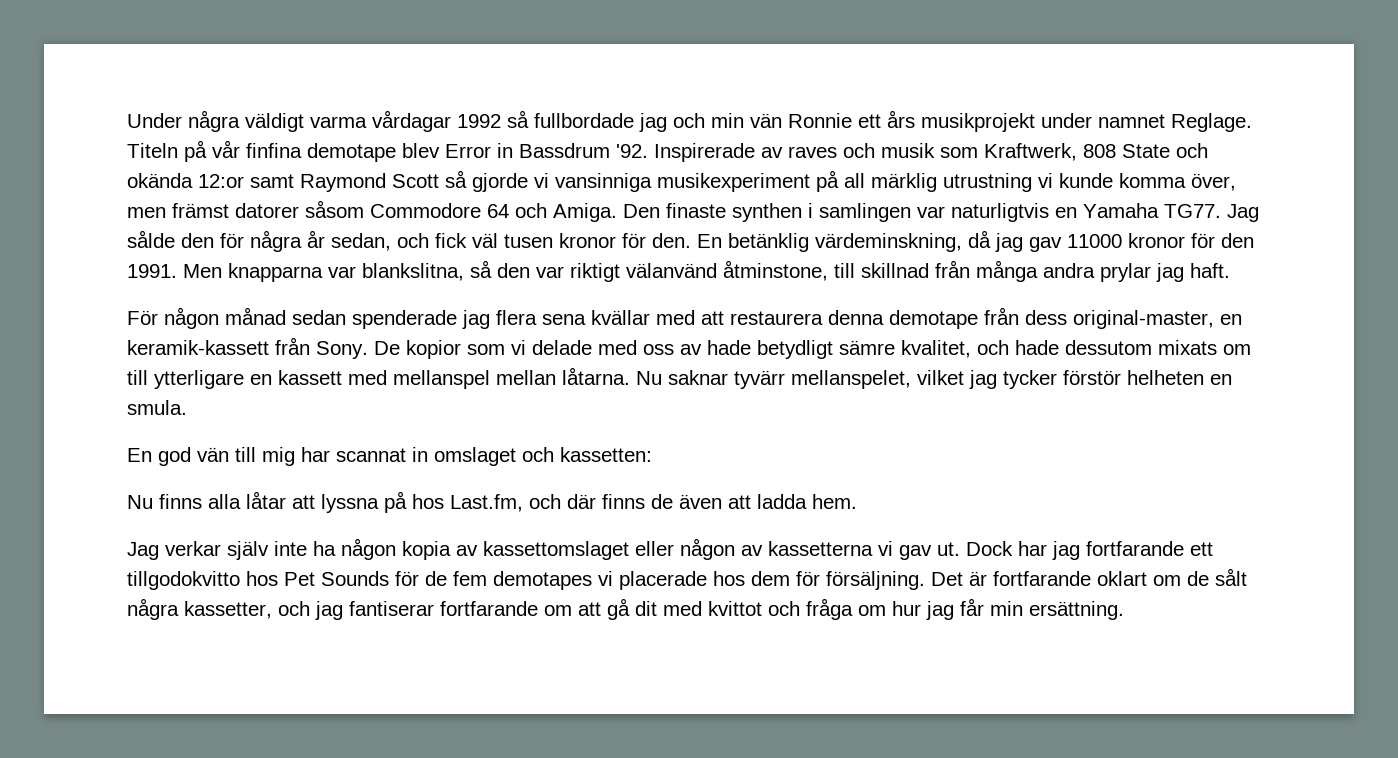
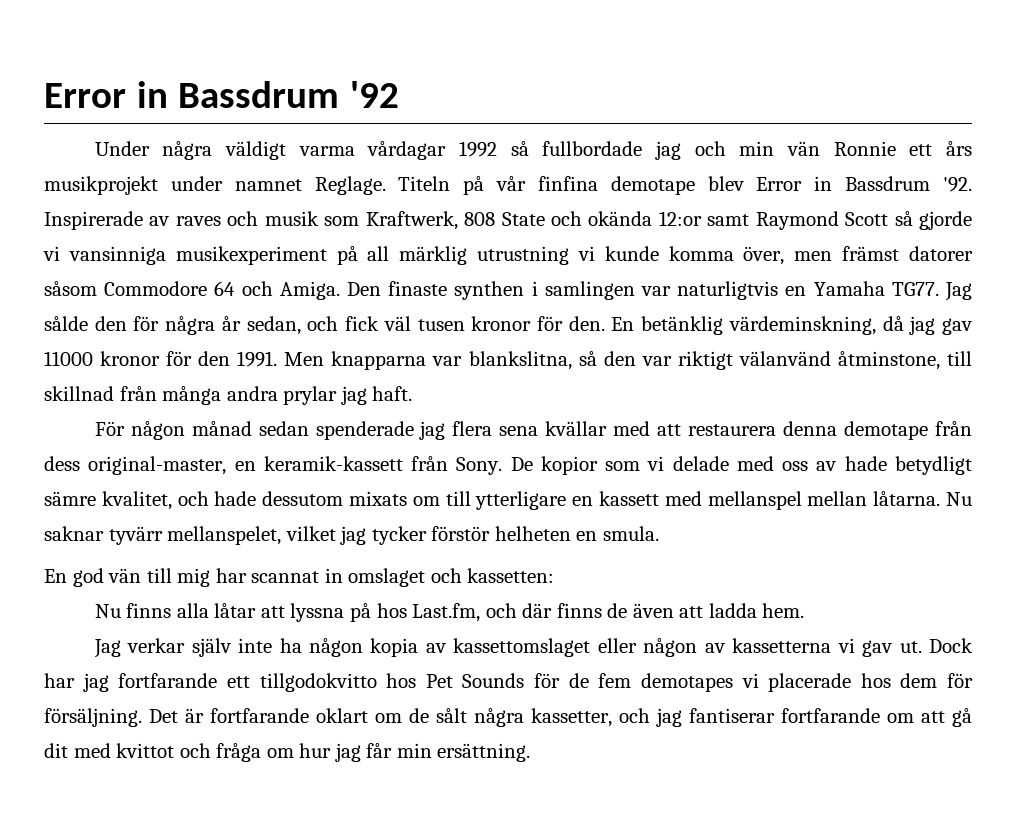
+ Error in Bassdrum '92

